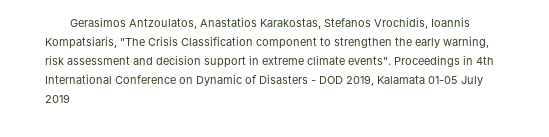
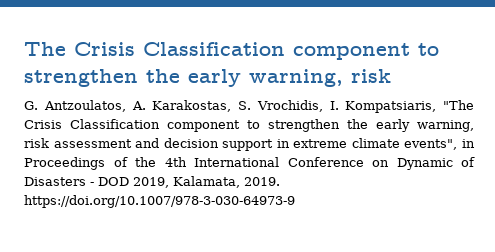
- Gerasimos Antzoulatos, Anastatios Karakostas, Stefanos Vrochidis, Ioannis Kompatsiaris, "The Crisis Classification component to strengthen the early warning, risk assessment and decision support in extreme climate events". Proceedings in 4th International Conference on Dynamic of Disasters - DOD 2019, Kalamata 01-05 July 2019
+ The Crisis Classification component to strengthen the early warning, risk
+ G. Antzoulatos, A. Karakostas, S. Vrochidis, I. Kompatsiaris, "The Crisis Classification component to strengthen the early warning, risk assessment and decision support in extreme climate events", in Proceedings of the 4th International Conference on Dynamic of Disasters - DOD 2019, Kalamata, 2019. https://doi.org/10.1007/978-3-030-64973-9

